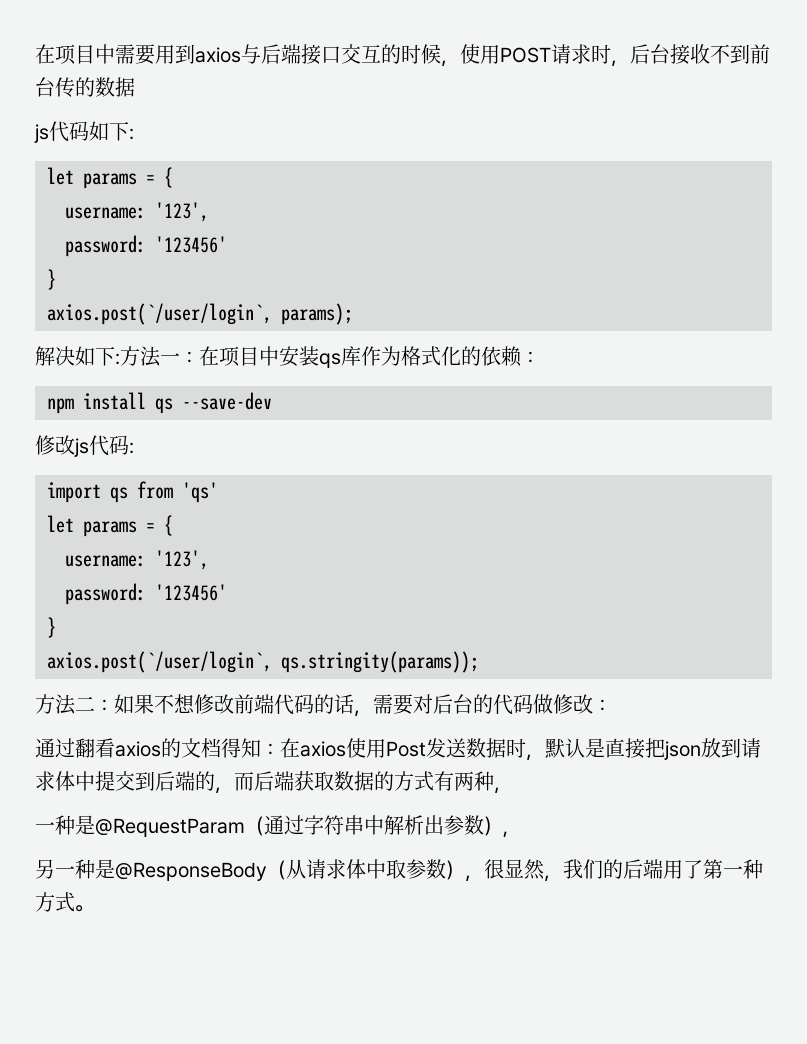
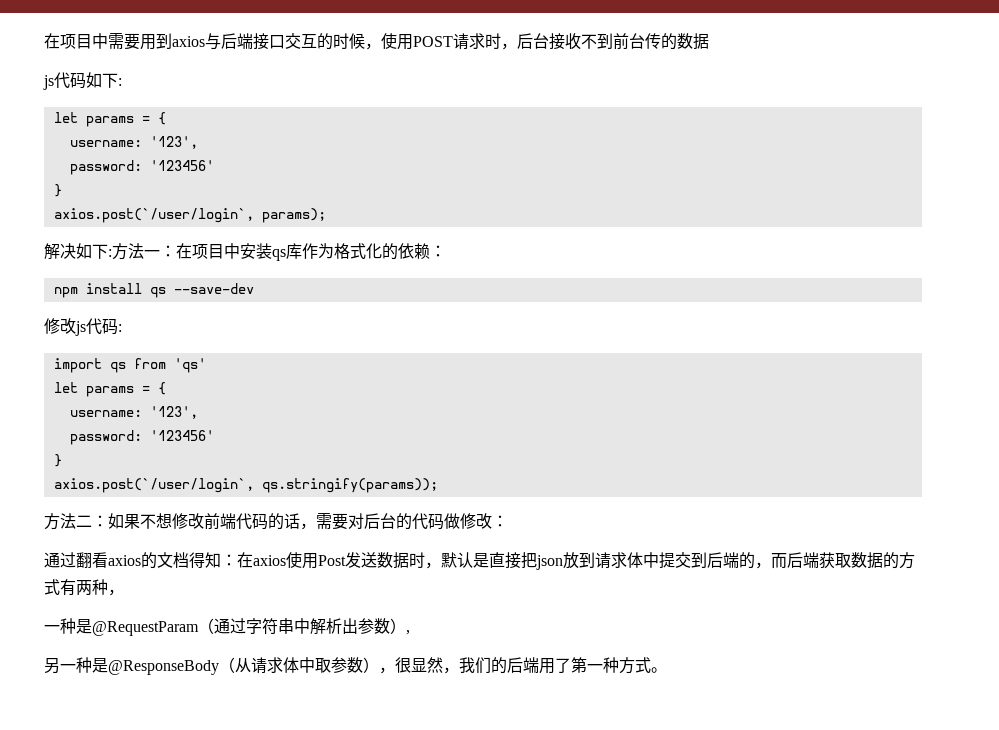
- axios.post(`/user/login`, qs.stringity(params));
+ axios.post(`/user/login`, qs.stringify(params));

